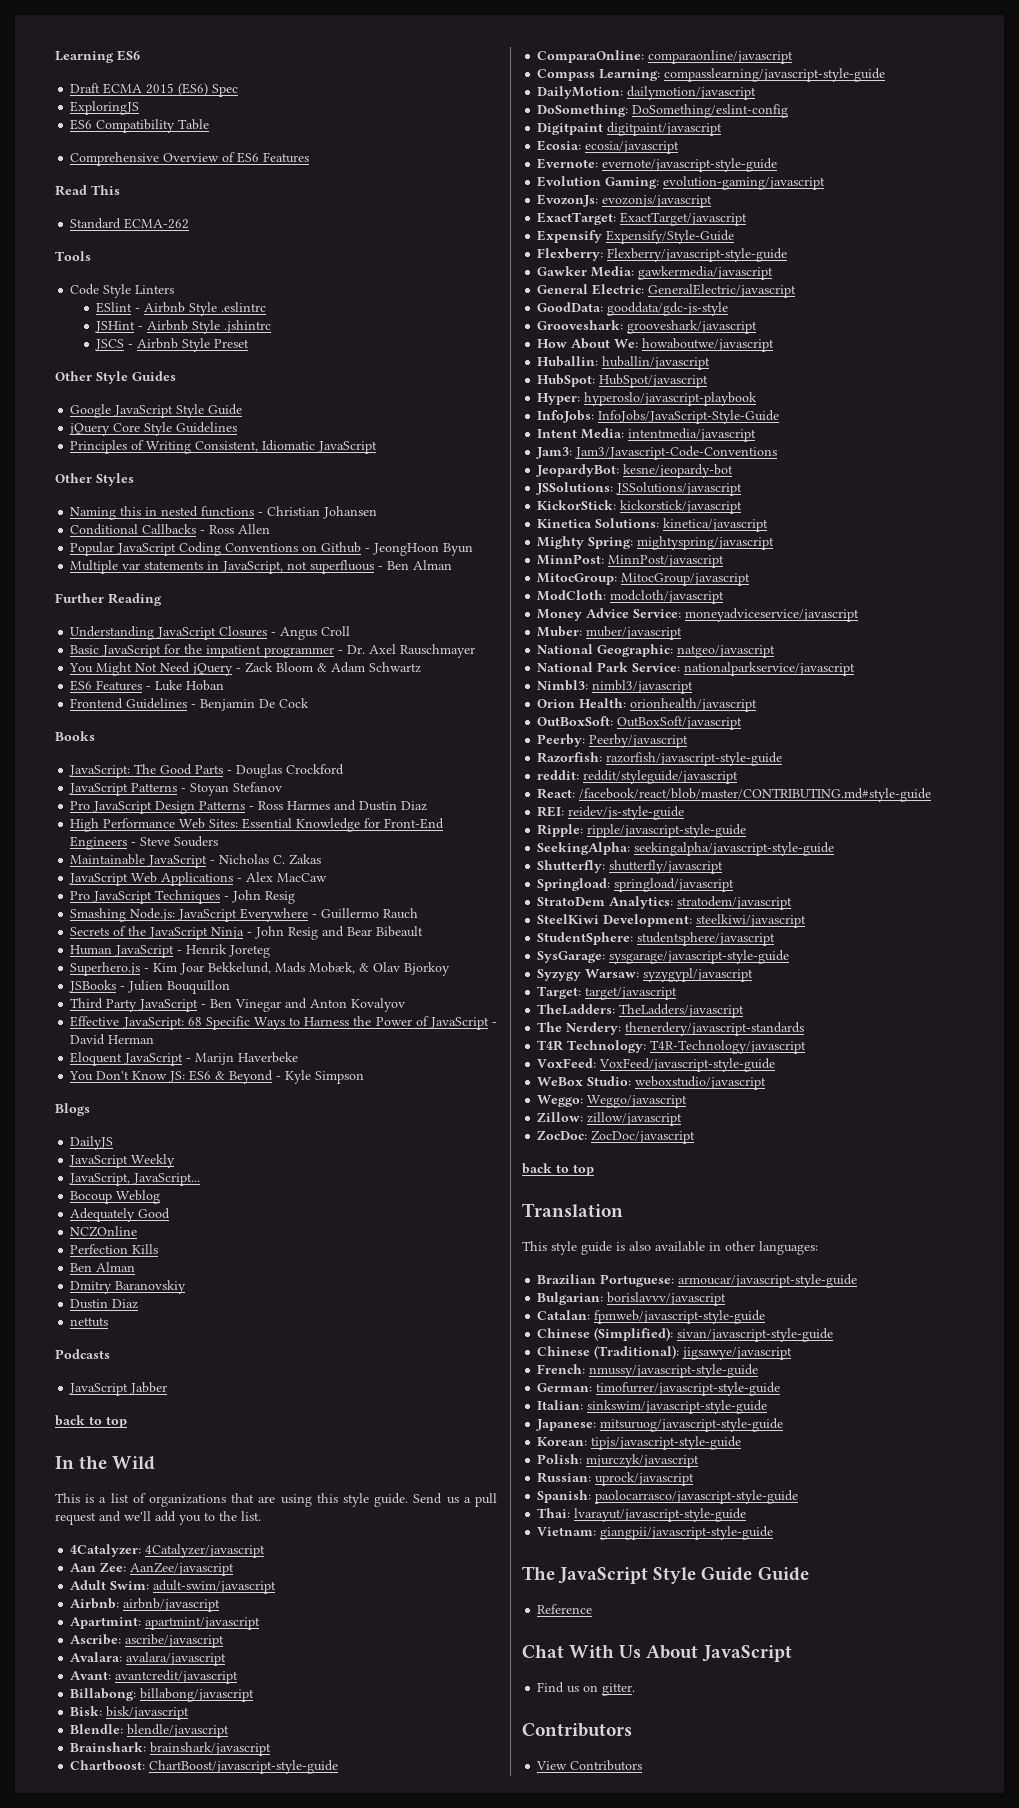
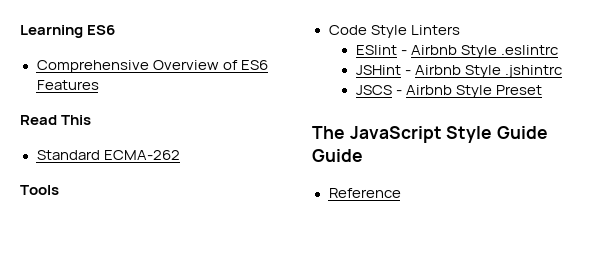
- Draft ECMA 2015 (ES6) Spec
- ExploringJS
- ES6 Compatibility Table
- Other Style Guides
- Google JavaScript Style Guide
- jQuery Core Style Guidelines
- Principles of Writing Consistent, Idiomatic JavaScript
- Other Styles
- Naming this in nested functions - Christian Johansen
- Conditional Callbacks - Ross Allen
- Popular JavaScript Coding Conventions on Github - JeongHoon Byun
- Multiple var statements in JavaScript, not superfluous - Ben Alman
- Further Reading
- Understanding JavaScript Closures - Angus Croll
- Basic JavaScript for the impatient programmer - Dr. Axel Rauschmayer
- You Might Not Need jQuery - Zack Bloom & Adam Schwartz
- ES6 Features - Luke Hoban
- Frontend Guidelines - Benjamin De Cock
- Books
- JavaScript: The Good Parts - Douglas Crockford
- JavaScript Patterns - Stoyan Stefanov
- Pro JavaScript Design Patterns - Ross Harmes and Dustin Diaz
- High Performance Web Sites: Essential Knowledge for Front-End Engineers - Steve Souders
- Maintainable JavaScript - Nicholas C. Zakas
- JavaScript Web Applications - Alex MacCaw
- Pro JavaScript Techniques - John Resig
- Smashing Node.js: JavaScript Everywhere - Guillermo Rauch
- Secrets of the JavaScript Ninja - John Resig and Bear Bibeault
- Human JavaScript - Henrik Joreteg
- Superhero.js - Kim Joar Bekkelund, Mads Mobæk, & Olav Bjorkoy
- JSBooks - Julien Bouquillon
- Third Party JavaScript - Ben Vinegar and Anton Kovalyov
- Effective JavaScript: 68 Specific Ways to Harness the Power of JavaScript - David Herman
- Eloquent JavaScript - Marijn Haverbeke
- You Don't Know JS: ES6 & Beyond - Kyle Simpson
- Blogs
- DailyJS
- JavaScript Weekly
- JavaScript, JavaScript...
- Bocoup Weblog
- Adequately Good
- NCZOnline
- Perfection Kills
- Ben Alman
- Dmitry Baranovskiy
- Dustin Diaz
- nettuts
- Podcasts
- JavaScript Jabber
- back to top
- In the Wild
- This is a list of organizations that are using this style guide. Send us a pull request and we'll add you to the list.
- 4Catalyzer: 4Catalyzer/javascript
- Aan Zee: AanZee/javascript
- Adult Swim: adult-swim/javascript
- Airbnb: airbnb/javascript
- Apartmint: apartmint/javascript
- Ascribe: ascribe/javascript
- Avalara: avalara/javascript
- Avant: avantcredit/javascript
- Billabong: billabong/javascript
- Bisk: bisk/javascript
- Blendle: blendle/javascript
- Brainshark: brainshark/javascript
- Chartboost: ChartBoost/javascript-style-guide
- ComparaOnline: comparaonline/javascript
- Compass Learning: compasslearning/javascript-style-guide
- DailyMotion: dailymotion/javascript
- DoSomething: DoSomething/eslint-config
- Digitpaint digitpaint/javascript
- Ecosia: ecosia/javascript
- Evernote: evernote/javascript-style-guide
- Evolution Gaming: evolution-gaming/javascript
- EvozonJs: evozonjs/javascript
- ExactTarget: ExactTarget/javascript
- Expensify Expensify/Style-Guide
- Flexberry: Flexberry/javascript-style-guide
- Gawker Media: gawkermedia/javascript
- General Electric: GeneralElectric/javascript
- GoodData: gooddata/gdc-js-style
- Grooveshark: grooveshark/javascript
- How About We: howaboutwe/javascript
- Huballin: huballin/javascript
- HubSpot: HubSpot/javascript
- Hyper: hyperoslo/javascript-playbook
- InfoJobs: InfoJobs/JavaScript-Style-Guide
- Intent Media: intentmedia/javascript
- Jam3: Jam3/Javascript-Code-Conventions
- JeopardyBot: kesne/jeopardy-bot
- JSSolutions: JSSolutions/javascript
- KickorStick: kickorstick/javascript
- Kinetica Solutions: kinetica/javascript
- Mighty Spring: mightyspring/javascript
- MinnPost: MinnPost/javascript
- MitocGroup: MitocGroup/javascript
- ModCloth: modcloth/javascript
- Money Advice Service: moneyadviceservice/javascript
- Muber: muber/javascript
- National Geographic: natgeo/javascript
- National Park Service: nationalparkservice/javascript
- Nimbl3: nimbl3/javascript
- Orion Health: orionhealth/javascript
- OutBoxSoft: OutBoxSoft/javascript
- Peerby: Peerby/javascript
- Razorfish: razorfish/javascript-style-guide
- reddit: reddit/styleguide/javascript
- React: /facebook/react/blob/master/CONTRIBUTING.md#style-guide
- REI: reidev/js-style-guide
- Ripple: ripple/javascript-style-guide
- SeekingAlpha: seekingalpha/javascript-style-guide
- Shutterfly: shutterfly/javascript
- Springload: springload/javascript
- StratoDem Analytics: stratodem/javascript
- SteelKiwi Development: steelkiwi/javascript
- StudentSphere: studentsphere/javascript
- SysGarage: sysgarage/javascript-style-guide
- Syzygy Warsaw: syzygypl/javascript
- Target: target/javascript
- TheLadders: TheLadders/javascript
- The Nerdery: thenerdery/javascript-standards
- T4R Technology: T4R-Technology/javascript
- VoxFeed: VoxFeed/javascript-style-guide
- WeBox Studio: weboxstudio/javascript
- Weggo: Weggo/javascript
- Zillow: zillow/javascript
- ZocDoc: ZocDoc/javascript
- back to top
- Translation
- This style guide is also available in other languages:
- Brazilian Portuguese: armoucar/javascript-style-guide
- Bulgarian: borislavvv/javascript
- Catalan: fpmweb/javascript-style-guide
- Chinese (Simplified): sivan/javascript-style-guide
- Chinese (Traditional): jigsawye/javascript
- French: nmussy/javascript-style-guide
- German: timofurrer/javascript-style-guide
- Italian: sinkswim/javascript-style-guide
- Japanese: mitsuruog/javascript-style-guide
- Korean: tipjs/javascript-style-guide
- Polish: mjurczyk/javascript
- Russian: uprock/javascript
- Spanish: paolocarrasco/javascript-style-guide
- Thai: lvarayut/javascript-style-guide
- Vietnam: giangpii/javascript-style-guide
- Chat With Us About JavaScript
- Find us on gitter.
- Contributors
- View Contributors

